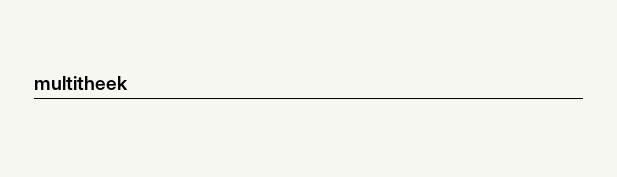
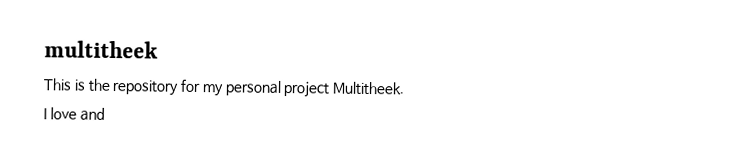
+ This is the repository for my personal project Multitheek.
+ I love and

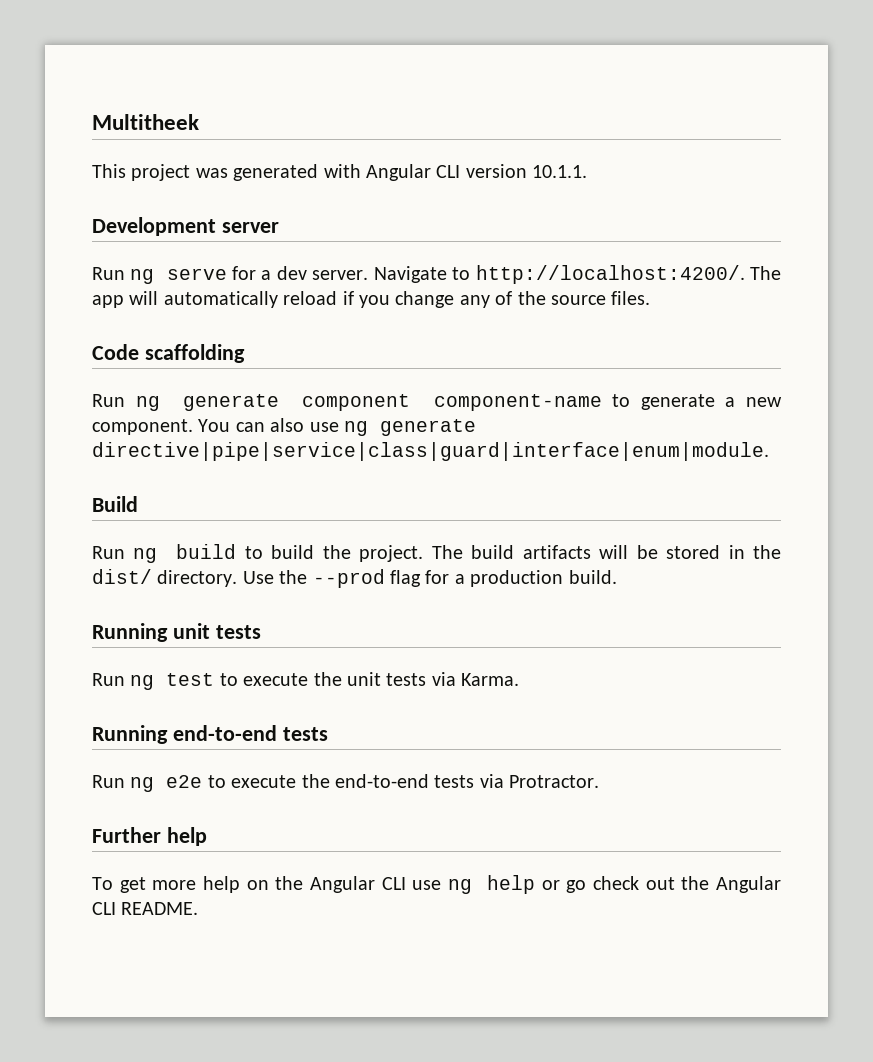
- multitheek
+ Multitheek
- This is the repository for my personal project Multitheek.
- I love and
+ This project was generated with Angular CLI version 10.1.1.
+ Development server
+ Run ng serve for a dev server. Navigate to http://localhost:4200/. The app will automatically reload if you change any of the source files.
+ Code scaffolding
+ Run ng generate component component-name to generate a new component. You can also use ng generate directive|pipe|service|class|guard|interface|enum|module.
+ Build
+ Run ng build to build the project. The build artifacts will be stored in the dist/ directory. Use the --prod flag for a production build.
+ Running unit tests
+ Run ng test to execute the unit tests via Karma.
+ Running end-to-end tests
+ Run ng e2e to execute the end-to-end tests via Protractor.
+ Further help
+ To get more help on the Angular CLI use ng help or go check out the Angular CLI README.

